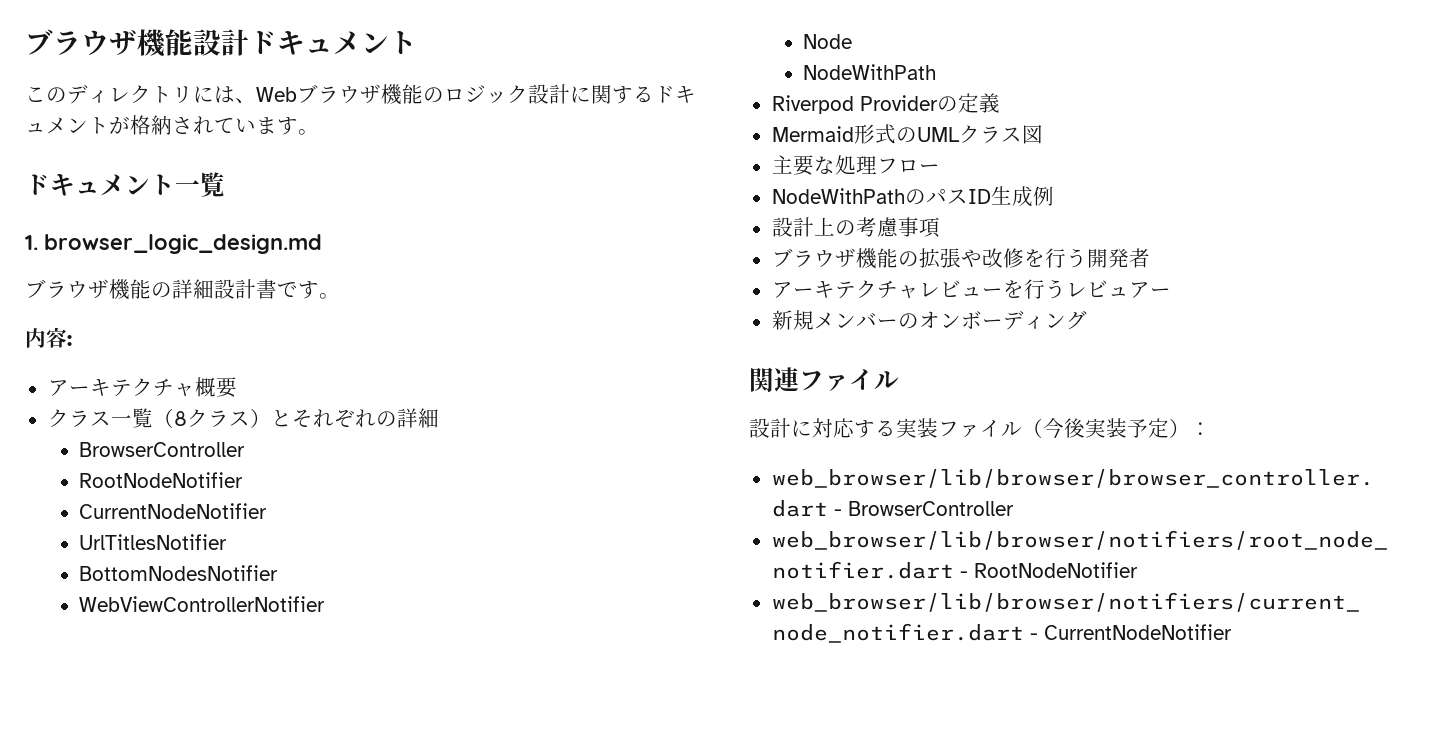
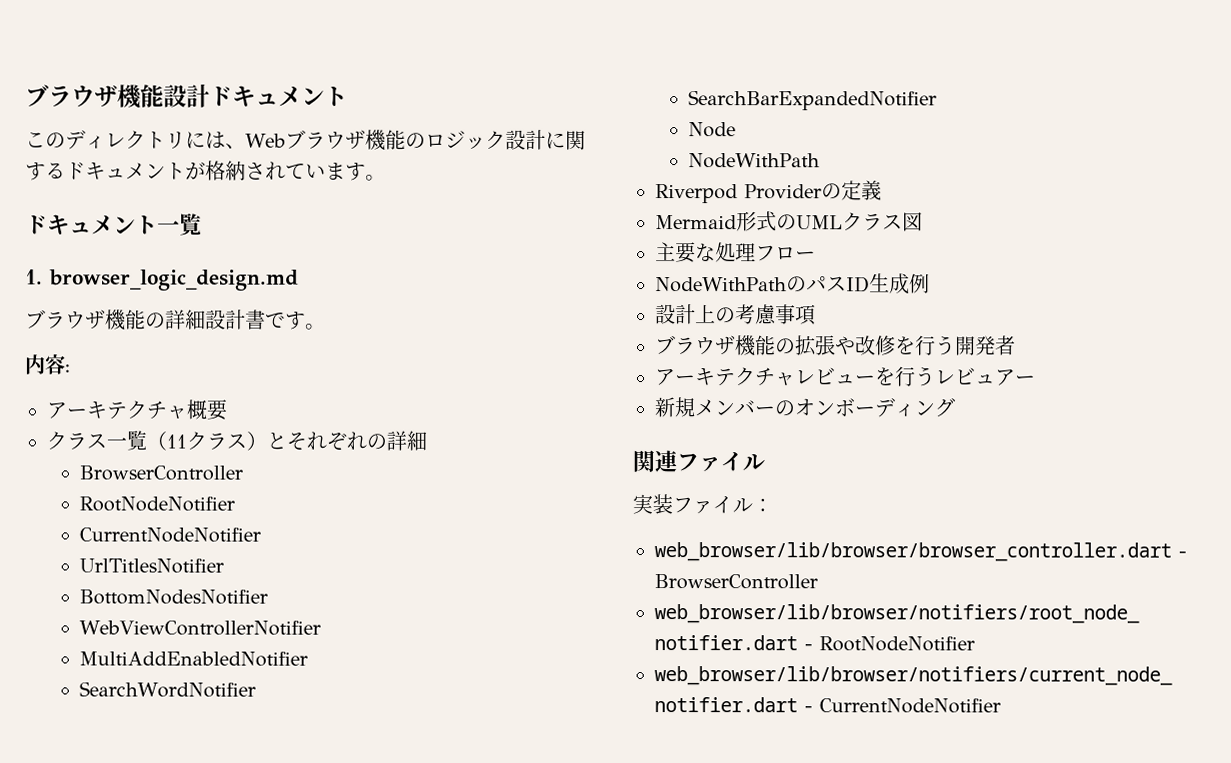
- クラス一覧（8クラス）とそれぞれの詳細
+ クラス一覧（11クラス）とそれぞれの詳細
+ MultiAddEnabledNotifier
+ SearchWordNotifier
+ SearchBarExpandedNotifier
- 設計に対応する実装ファイル（今後実装予定）：
+ 実装ファイル：

